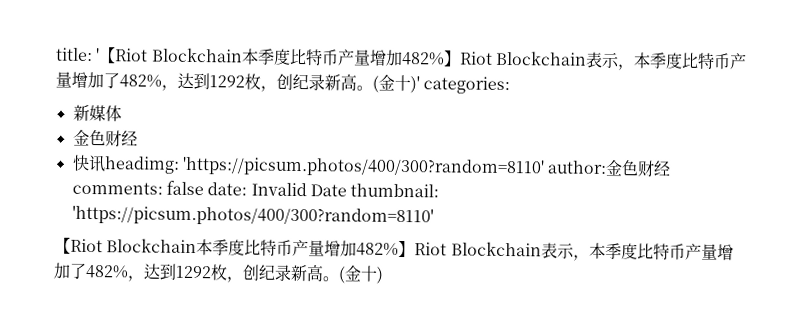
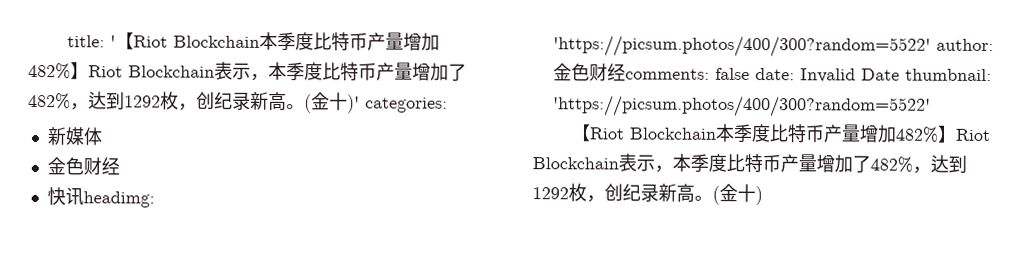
- 快讯headimg: 'https://picsum.photos/400/300?random=8110' author:金色财经comments: false date: Invalid Date thumbnail: 'https://picsum.photos/400/300?random=8110'
+ 快讯headimg: 'https://picsum.photos/400/300?random=5522' author:金色财经comments: false date: Invalid Date thumbnail: 'https://picsum.photos/400/300?random=5522'

